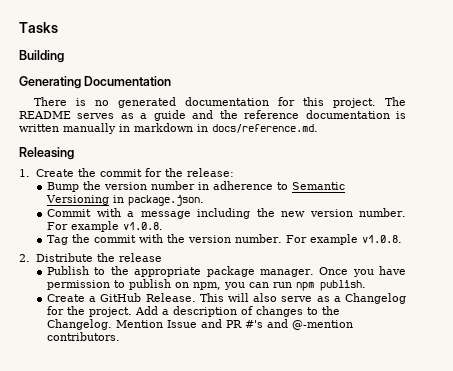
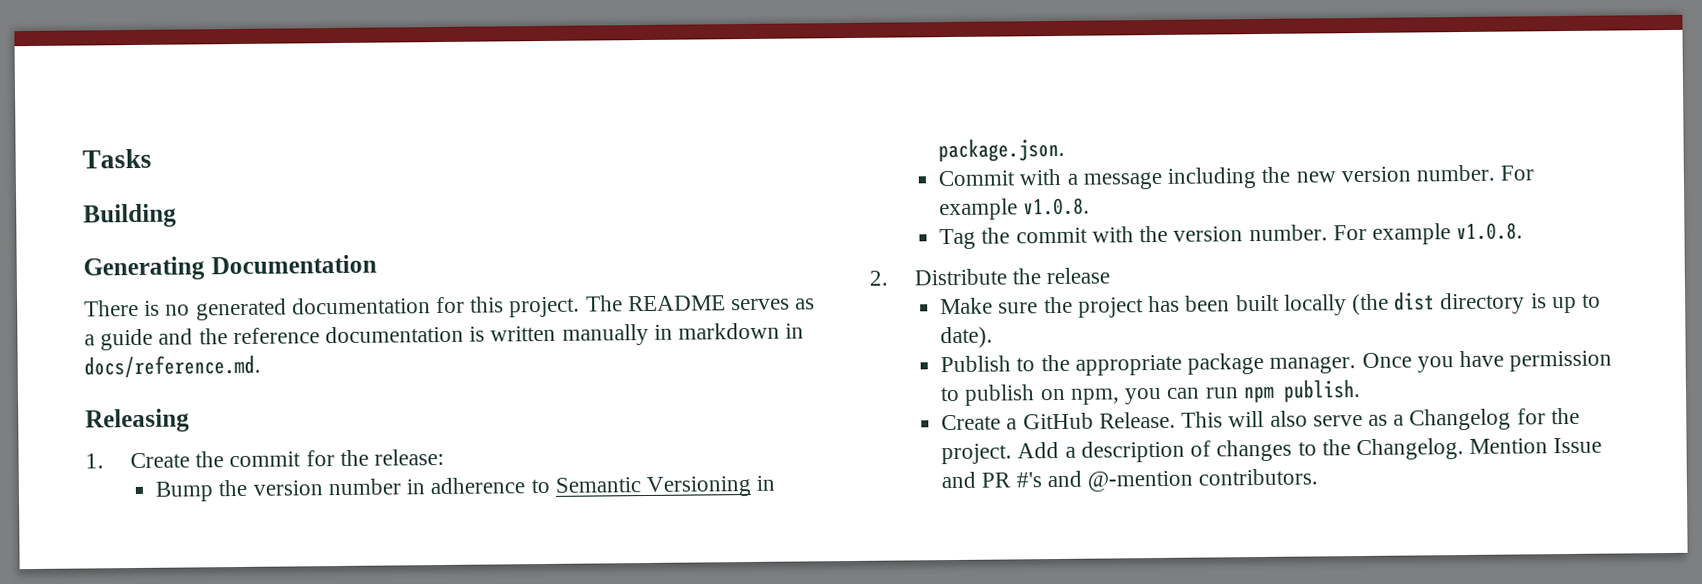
+ Make sure the project has been built locally (the dist directory is up to date).

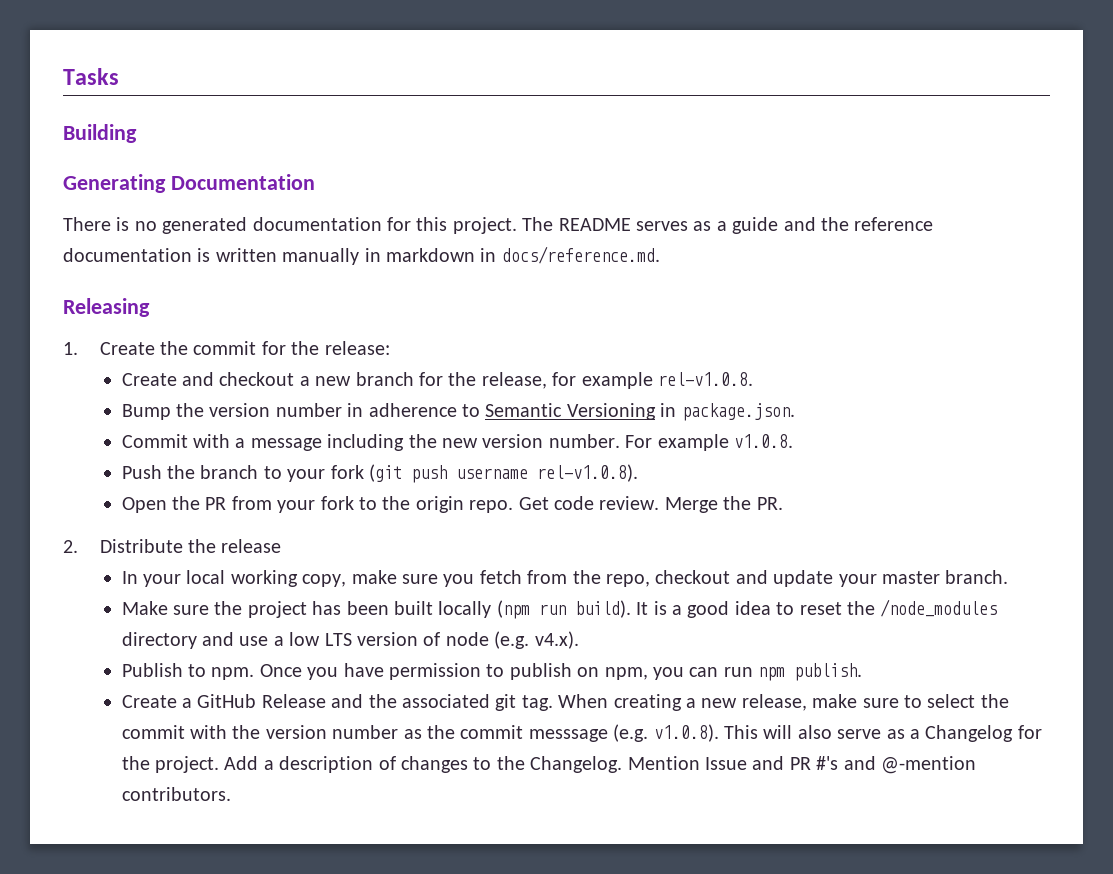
+ Create and checkout a new branch for the release, for example rel-v1.0.8.
- Tag the commit with the version number. For example v1.0.8.
+ Push the branch to your fork (git push username rel-v1.0.8).
+ Open the PR from your fork to the origin repo. Get code review. Merge the PR.
  2. Distribute the release
+ In your local working copy, make sure you fetch from the repo, checkout and update your master branch.
- Make sure the project has been built locally (the dist directory is up to date).
- Publish to the appropriate package manager.
+ Make sure the project has been built locally (npm run build). It is a good idea to reset the /node_modules directory and use a low LTS version of node (e.g. v4.x).
+ Publish to npm.
- Create a GitHub Release. This will also serve as a Changelog for the project.
+ Create a GitHub Release and the associated git tag. When creating a new release, make sure to select the commit with the version number as the commit messsage (e.g. v1.0.8). This will also serve as a Changelog for the project.

